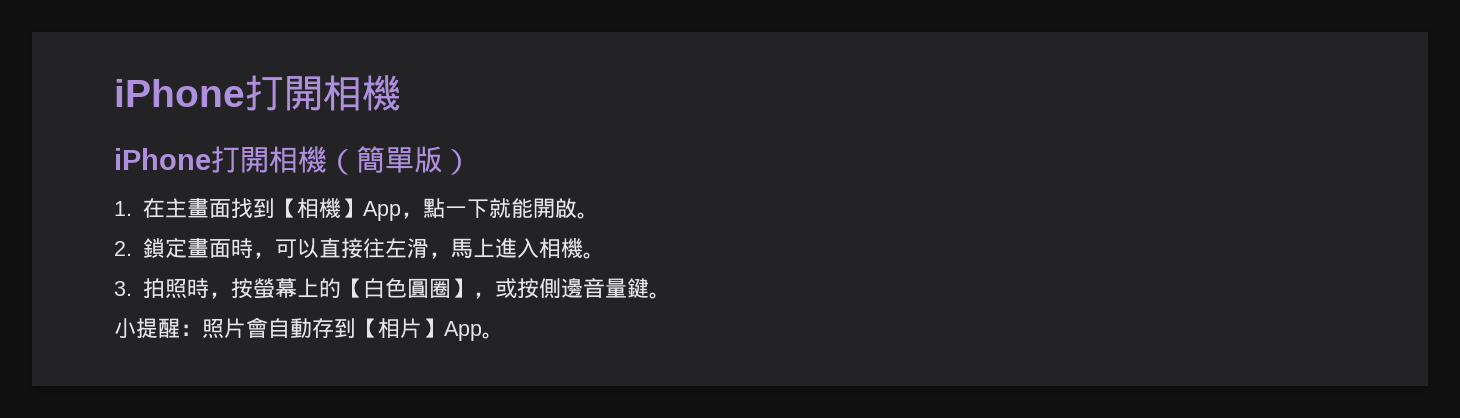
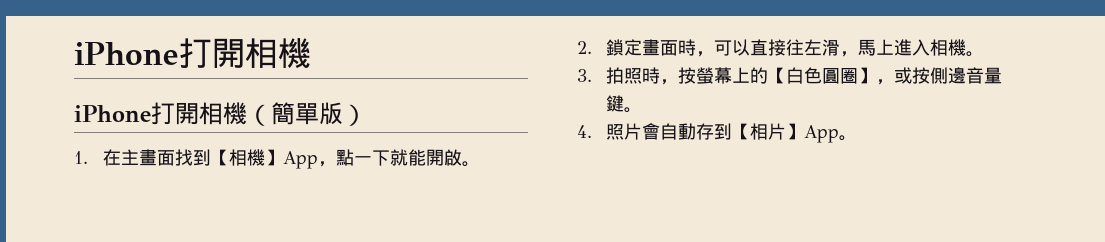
- 小提醒：照片會自動存到【相片】App。
+ 4.照片會自動存到【相片】App。

